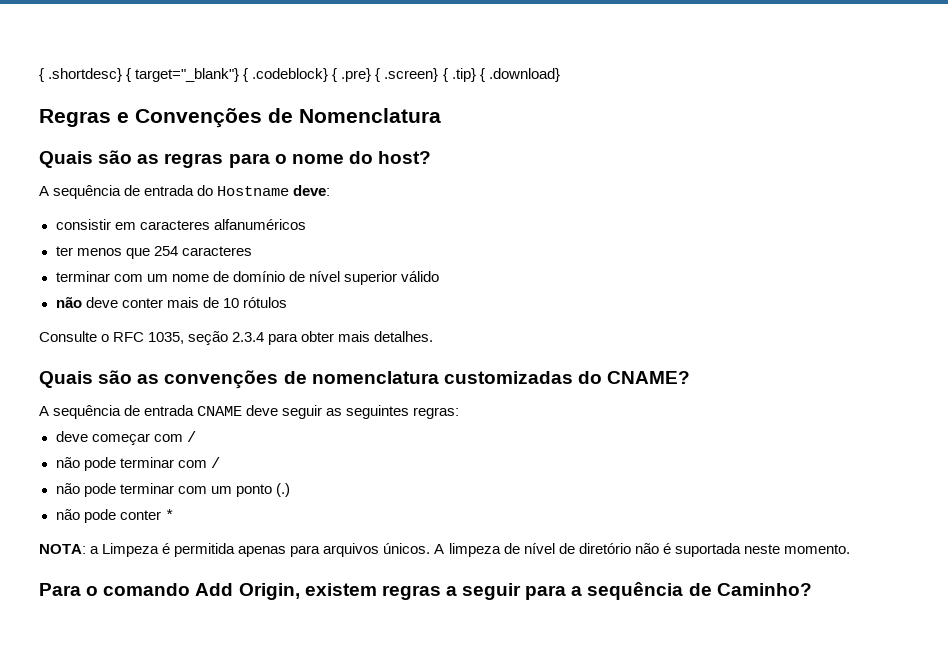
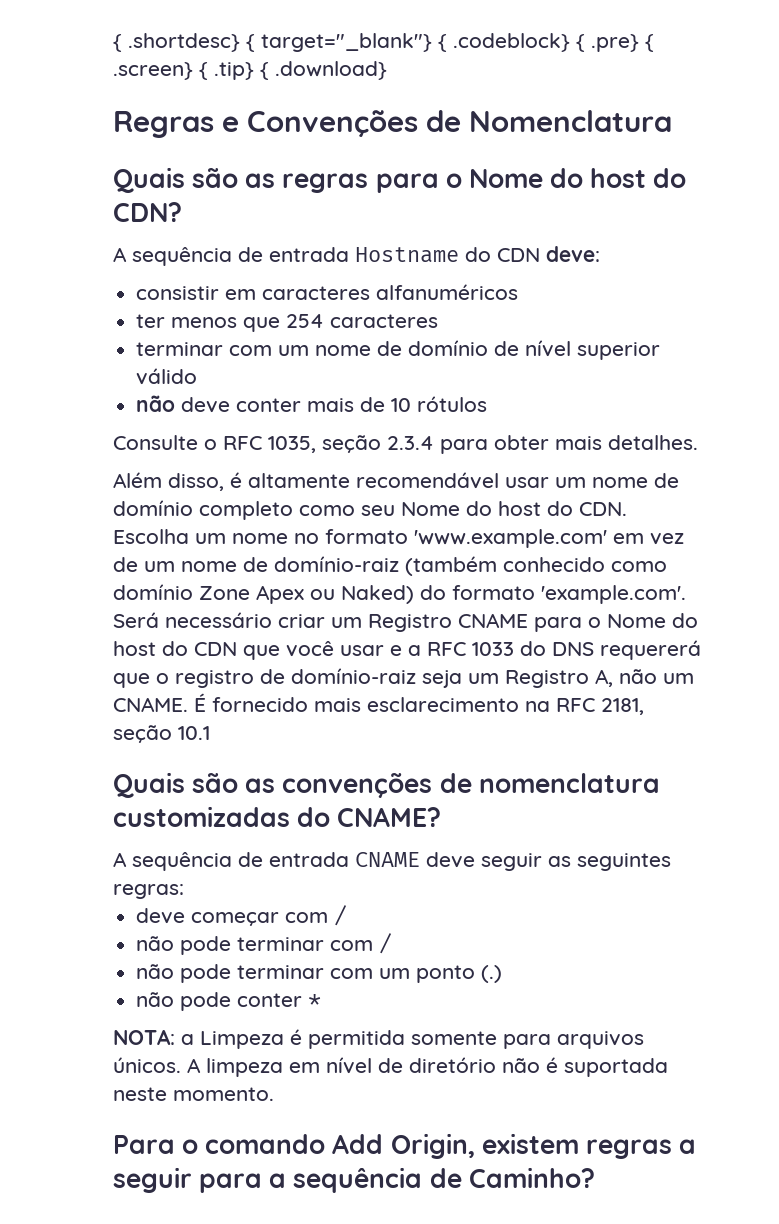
- Quais são as regras para o nome do host?
- A sequência de entrada do Hostname deve:
+ Quais são as regras para o Nome do host do CDN?
+ A sequência de entrada Hostname do CDN deve:
+ Além disso, é altamente recomendável usar um nome de domínio completo como seu Nome do host do CDN. Escolha um nome no formato 'www.example.com' em vez de um nome de domínio-raiz (também conhecido como domínio Zone Apex ou Naked) do formato 'example.com'. Será necessário criar um Registro CNAME para o Nome do host do CDN que você usar e a RFC 1033 do DNS requererá que o registro de domínio-raiz seja um Registro A, não um CNAME. É fornecido mais esclarecimento na RFC 2181, seção 10.1
- NOTA: a Limpeza é permitida apenas para arquivos únicos.
+ NOTA: a Limpeza é permitida somente para arquivos únicos.
- A limpeza de nível de diretório não é suportada neste momento.
+ A limpeza em nível de diretório não é suportada neste momento.

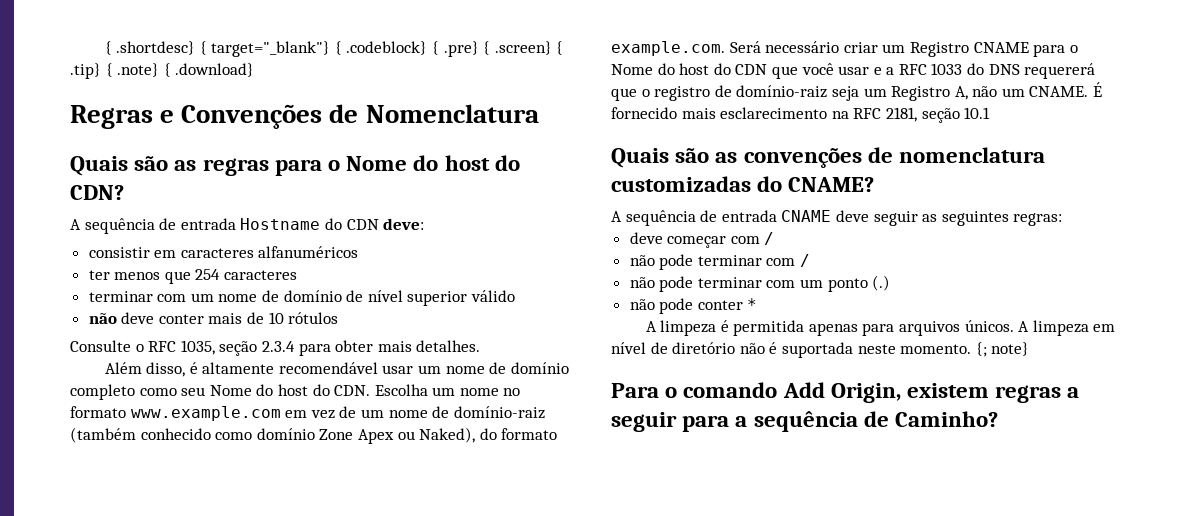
- { .shortdesc} { target="_blank"} { .codeblock} { .pre} { .screen} { .tip} { .download}
+ { .shortdesc} { target="_blank"} { .codeblock} { .pre} { .screen} { .tip} { .note} { .download}
- Além disso, é altamente recomendável usar um nome de domínio completo como seu Nome do host do CDN. Escolha um nome no formato 'www.example.com' em vez de um nome de domínio-raiz (também conhecido como domínio Zone Apex ou Naked) do formato 'example.com'. Será necessário criar um Registro CNAME para o Nome do host do CDN que você usar e a RFC 1033 do DNS requererá que o registro de domínio-raiz seja um Registro A, não um CNAME.
+ Além disso, é altamente recomendável usar um nome de domínio completo como seu Nome do host do CDN. Escolha um nome no formato www.example.com em vez de um nome de domínio-raiz (também conhecido como domínio Zone Apex ou Naked), do formato example.com. Será necessário criar um Registro CNAME para o Nome do host do CDN que você usar e a RFC 1033 do DNS requererá que o registro de domínio-raiz seja um Registro A, não um CNAME.
- NOTA: a Limpeza é permitida somente para arquivos únicos.
+ A limpeza é permitida apenas para arquivos únicos.
+ {; note}

